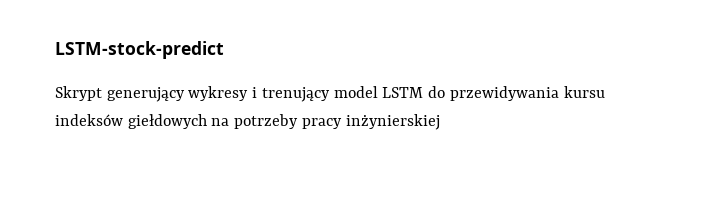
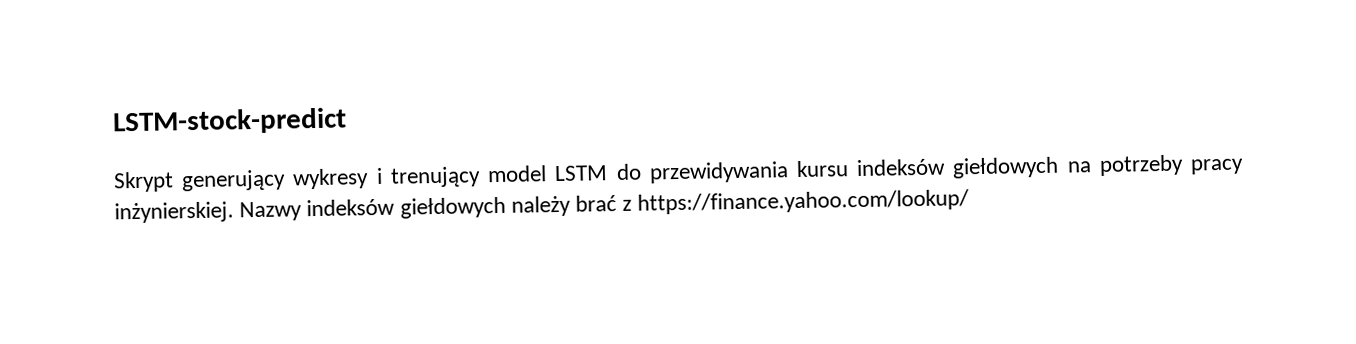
- Skrypt generujący wykresy i trenujący model LSTM do przewidywania kursu indeksów giełdowych na potrzeby pracy inżynierskiej
+ Skrypt generujący wykresy i trenujący model LSTM do przewidywania kursu indeksów giełdowych na potrzeby pracy inżynierskiej. Nazwy indeksów giełdowych należy brać z https://finance.yahoo.com/lookup/

